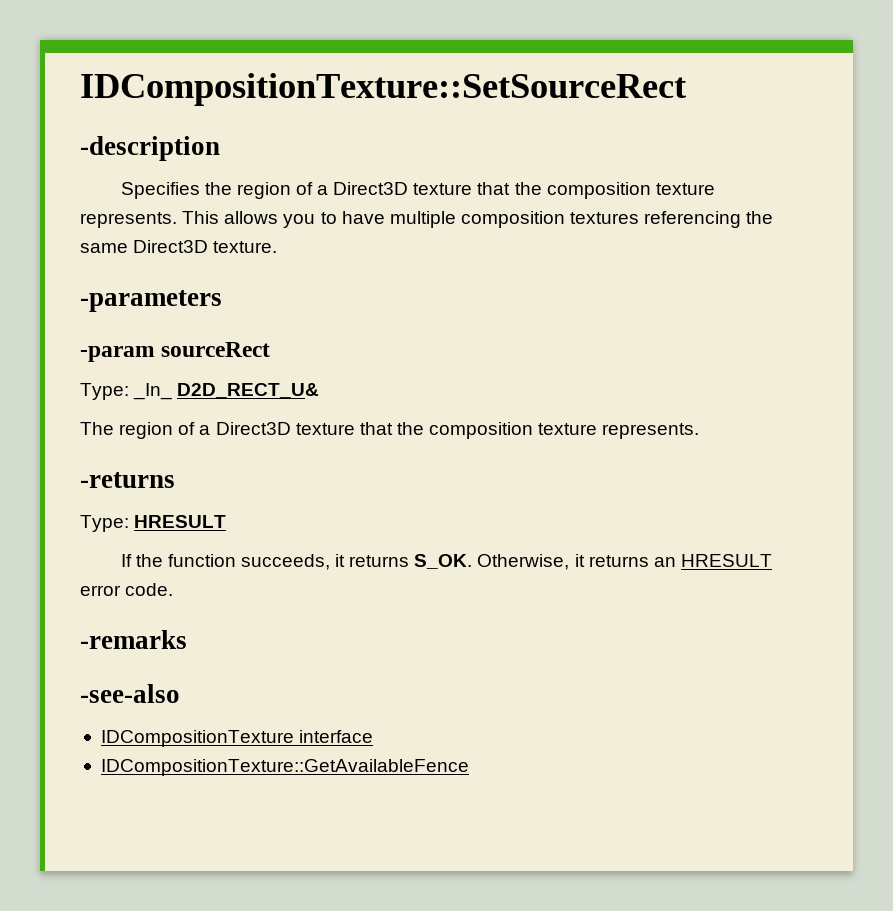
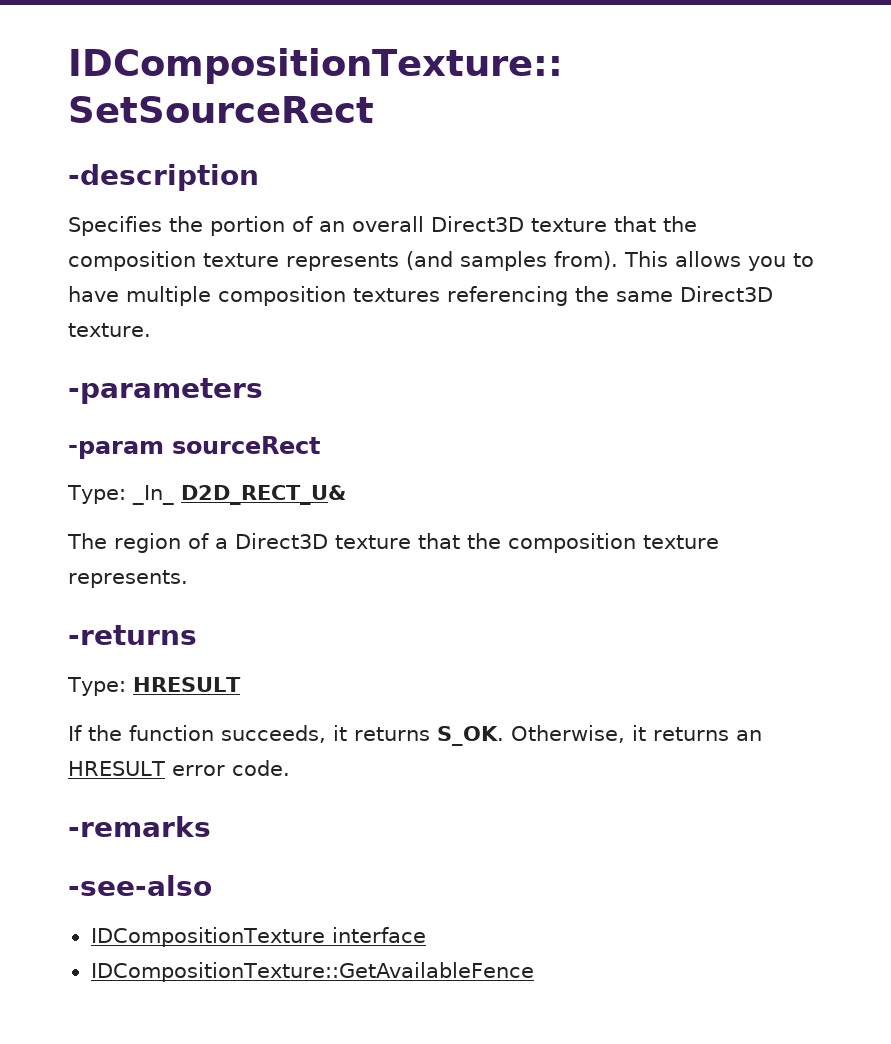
- Specifies the region of a Direct3D texture that the composition texture represents.
+ Specifies the portion of an overall Direct3D texture that the composition texture represents (and samples from).

